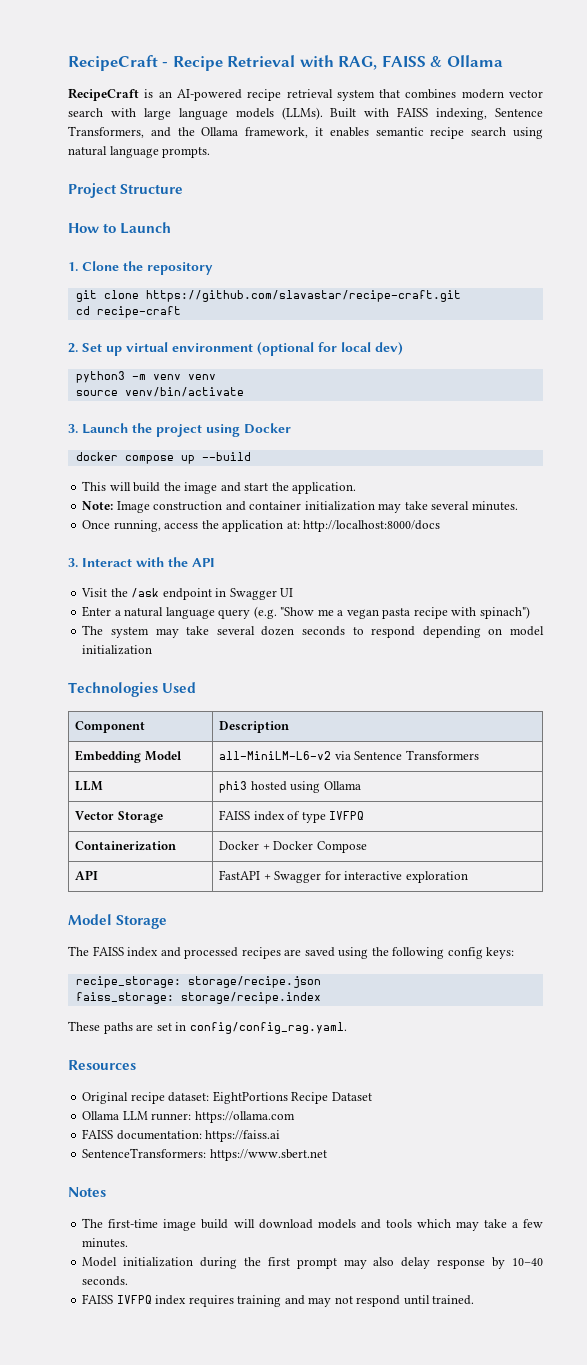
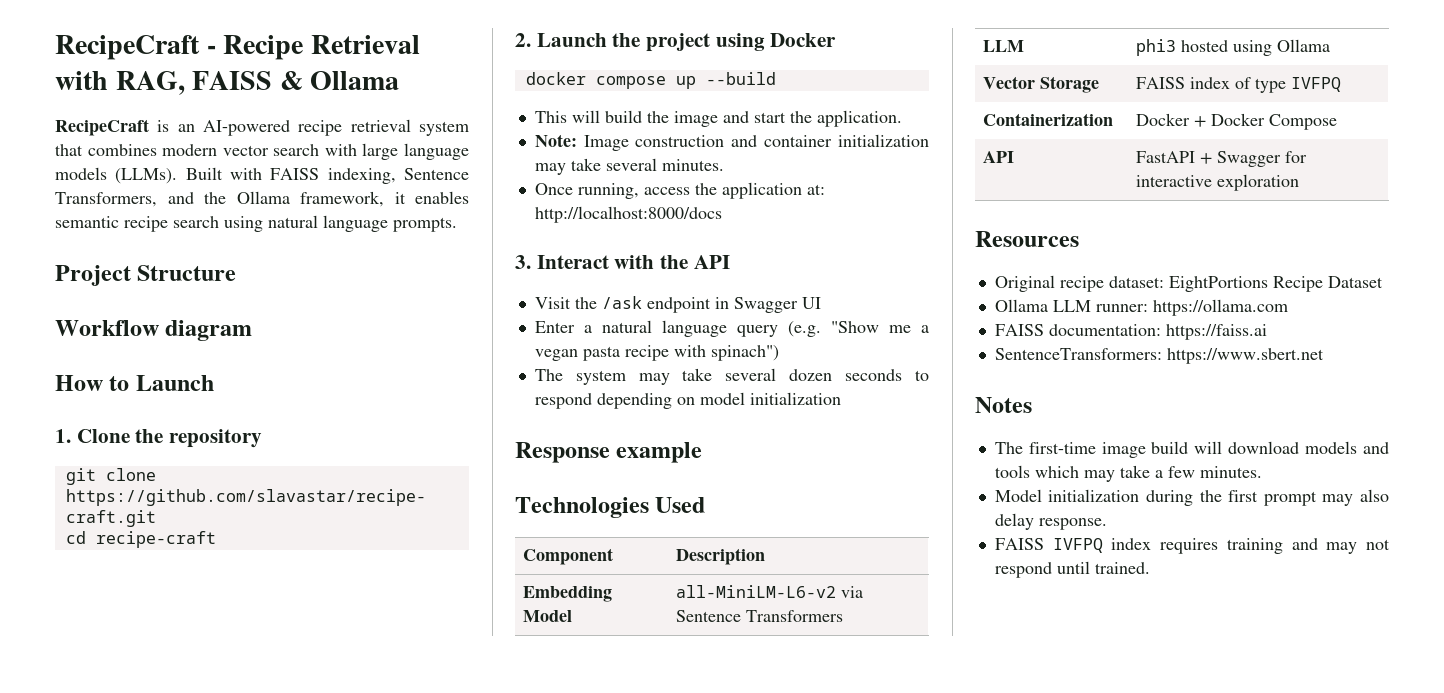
+ Workflow diagram
- 2. Set up virtual environment (optional for local dev)
- python3 -m venv venv
- source venv/bin/activate
- 3. Launch the project using Docker
+ 2. Launch the project using Docker
+ Response example
- Model Storage
- The FAISS index and processed recipes are saved using the following config keys:
- recipe_storage: storage/recipe.json
- faiss_storage: storage/recipe.index
- These paths are set in config/config_rag.yaml.
- Model initialization during the first prompt may also delay response by 10–40 seconds.
+ Model initialization during the first prompt may also delay response.

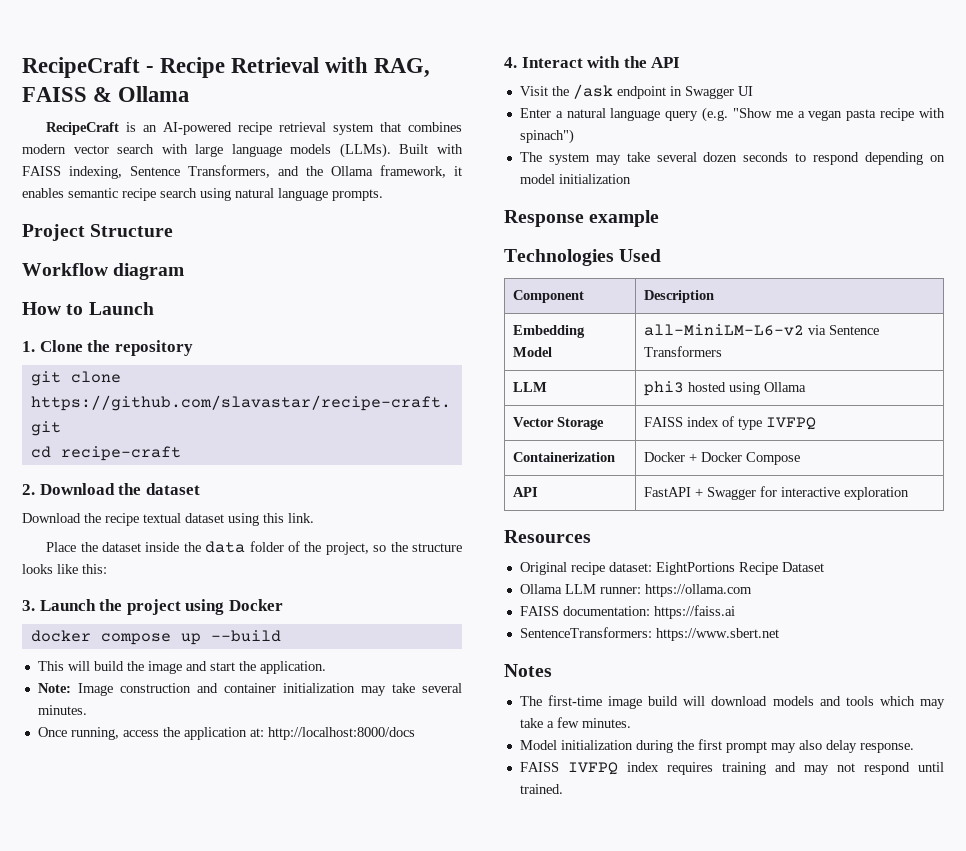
- 2. Launch the project using Docker
+ 2. Download the dataset
+ Download the recipe textual dataset using this link.
+ Place the dataset inside the data folder of the project, so the structure looks like this:
+ 3. Launch the project using Docker
- 3. Interact with the API
+ 4. Interact with the API

